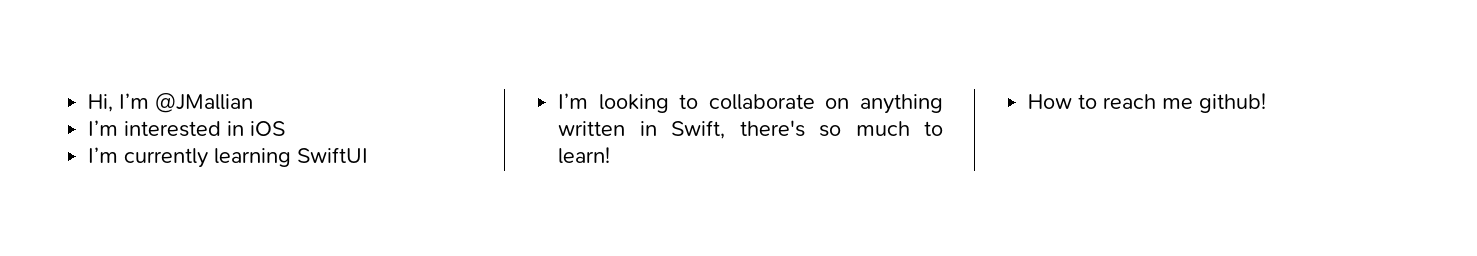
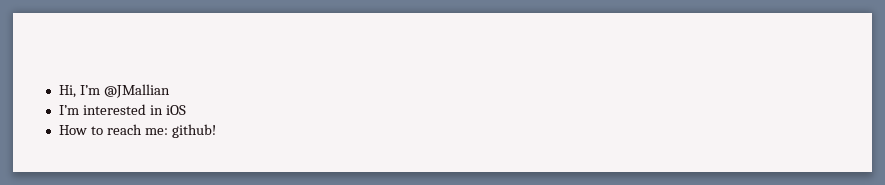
- I’m currently learning SwiftUI
- I’m looking to collaborate on anything written in Swift, there's so much to learn!
- How to reach me github!
+ How to reach me: github!

